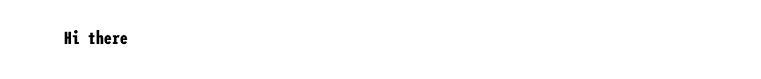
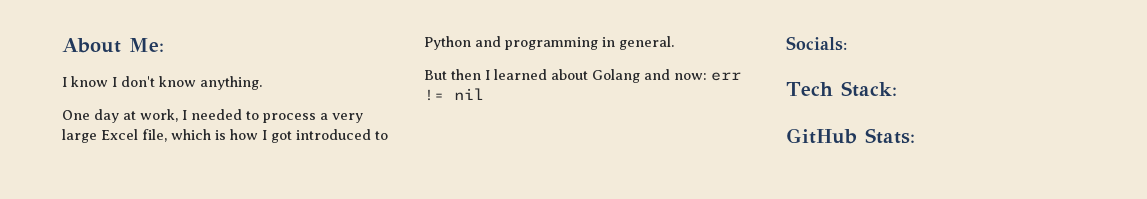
- Hi there
+ About Me:
+ I know I don't know anything.
+ One day at work, I needed to process a very large Excel file, which is how I got introduced to Python and programming in general.
+ But then I learned about Golang and now: err != nil
+ Socials:
+ Tech Stack:
+ GitHub Stats:

